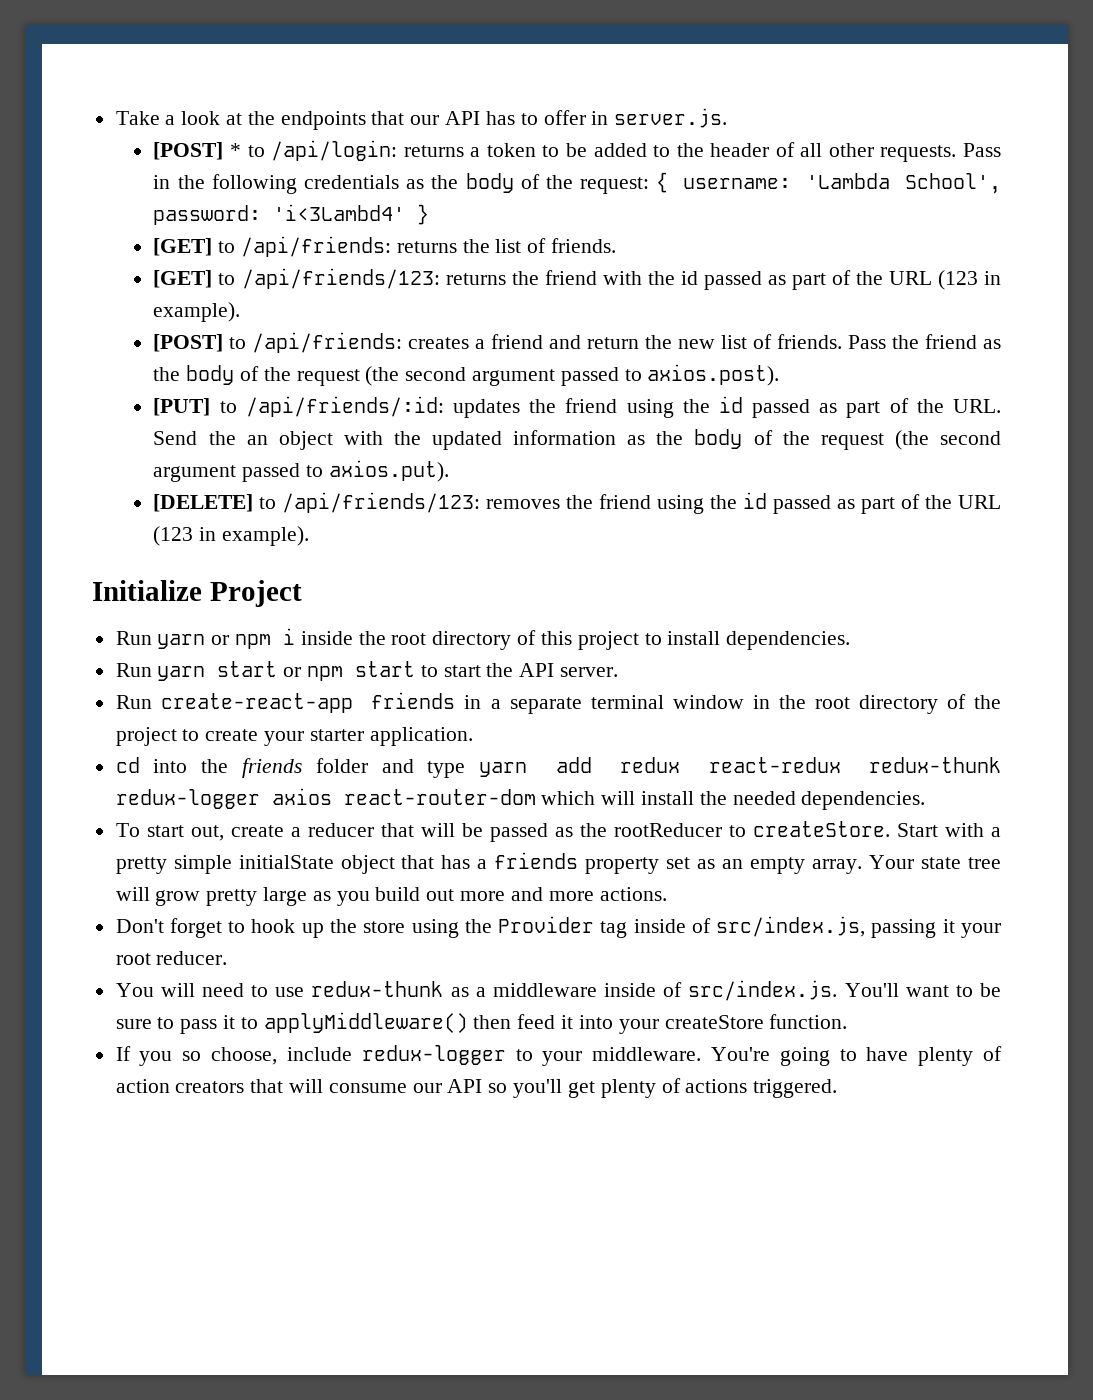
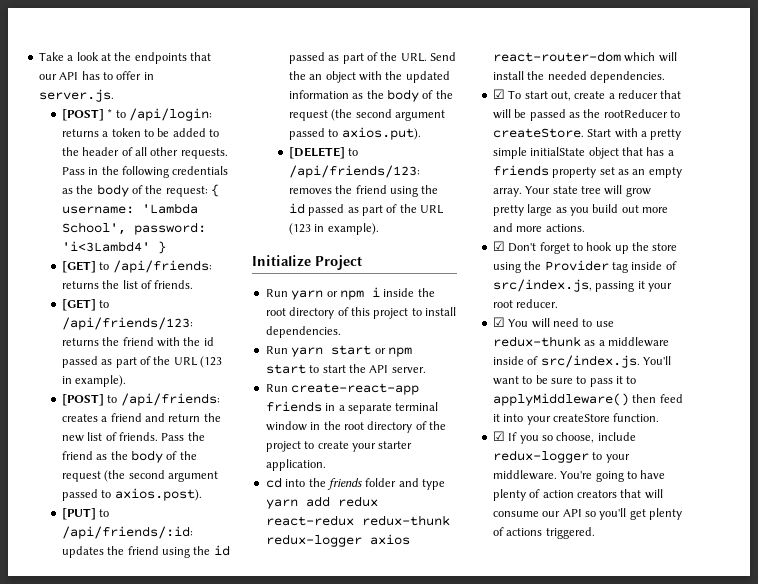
- To start out, create a reducer that will be passed as the rootReducer to createStore.
+ ☑ To start out, create a reducer that will be passed as the rootReducer to createStore.
- Don't forget to hook up the store using the Provider tag inside of src/index.js, passing it your root reducer.
+ ☑ Don't forget to hook up the store using the Provider tag inside of src/index.js, passing it your root reducer.
- You will need to use redux-thunk as a middleware inside of src/index.js. You'll want to be sure to pass it to applyMiddleware() then feed it into your createStore function.
+ ☑ You will need to use redux-thunk as a middleware inside of src/index.js. You'll want to be sure to pass it to applyMiddleware() then feed it into your createStore function.
- If you so choose, include redux-logger to your middleware.
+ ☑ If you so choose, include redux-logger to your middleware.

